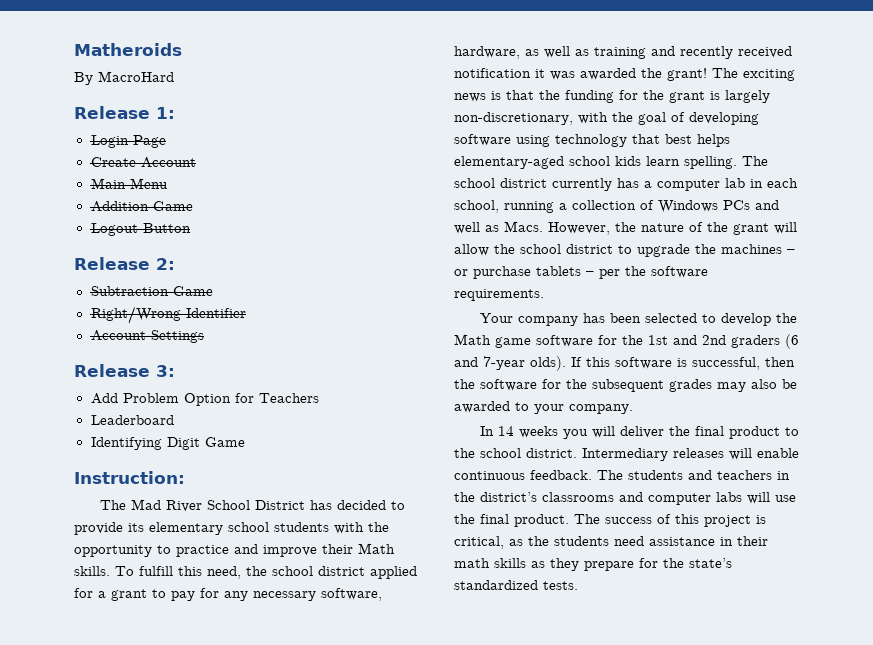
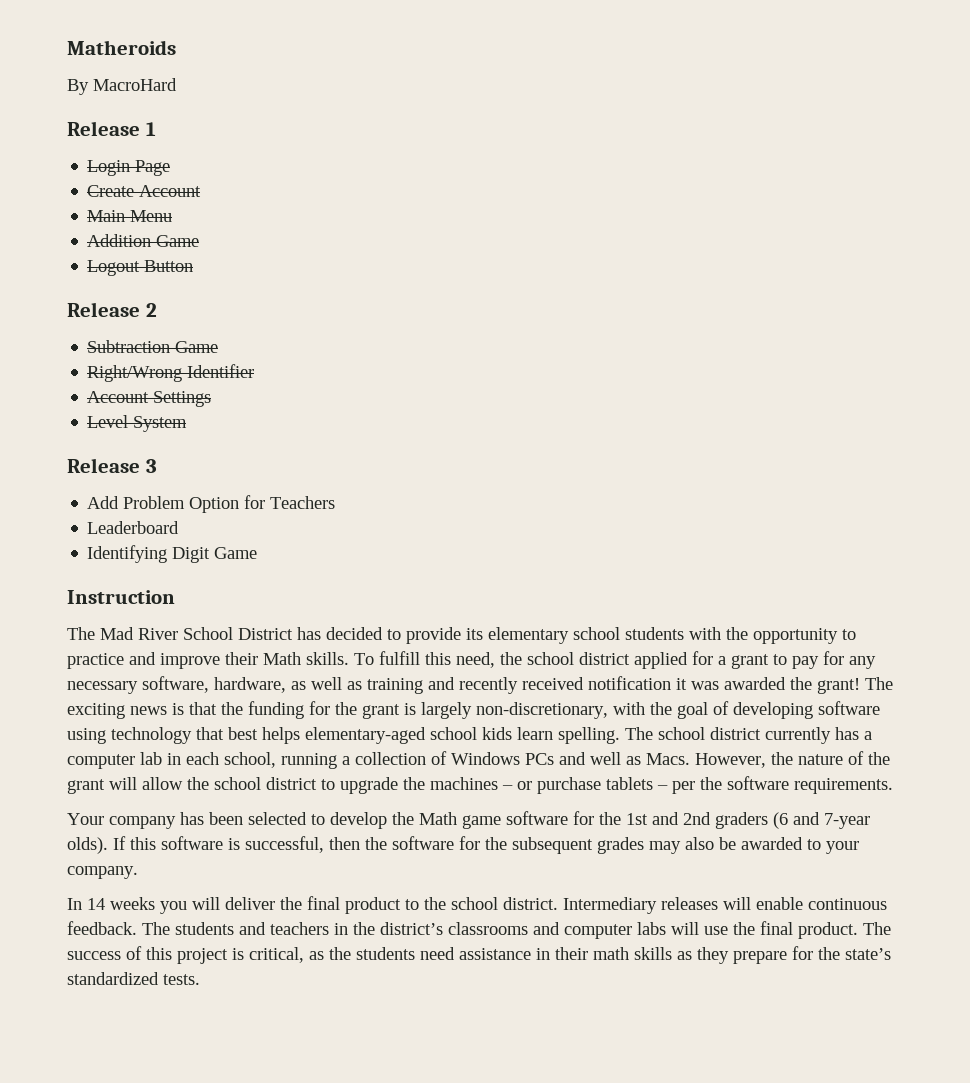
- Release 1:
+ Release 1
- Release 2:
+ Release 2
- Release 3:
+ Level System
+ Release 3
- Instruction:
+ Instruction

